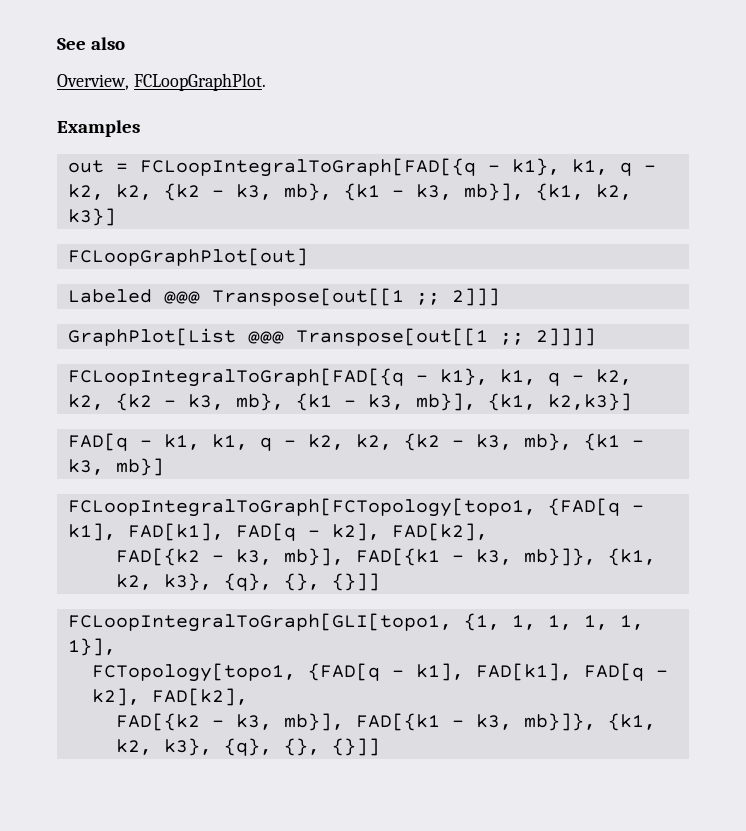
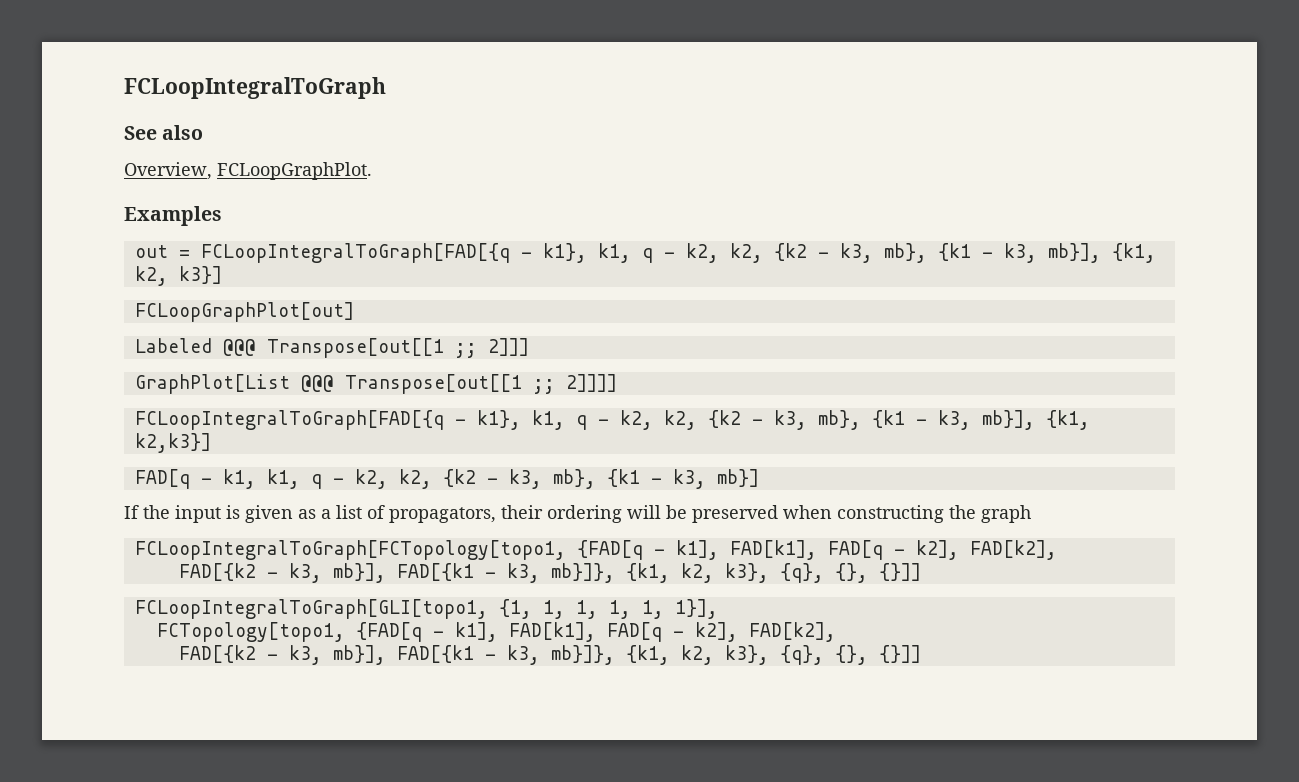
+ FCLoopIntegralToGraph
+ If the input is given as a list of propagators, their ordering will be preserved when constructing the graph

